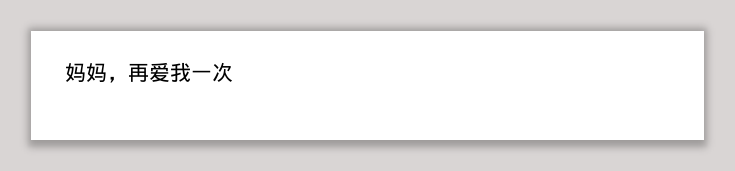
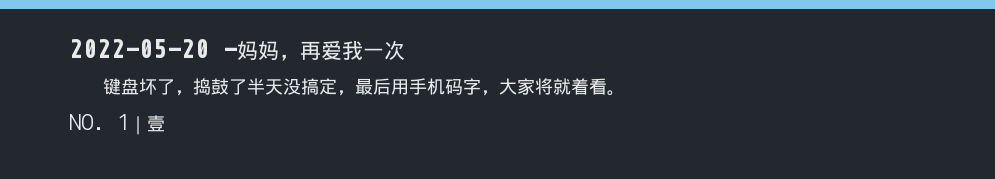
- 妈妈，再爱我一次
+ 2022-05-20 -妈妈，再爱我一次
+ 键盘坏了，捣鼓了半天没搞定，最后用手机码字，大家将就着看。
+ NO. 1｜壹

